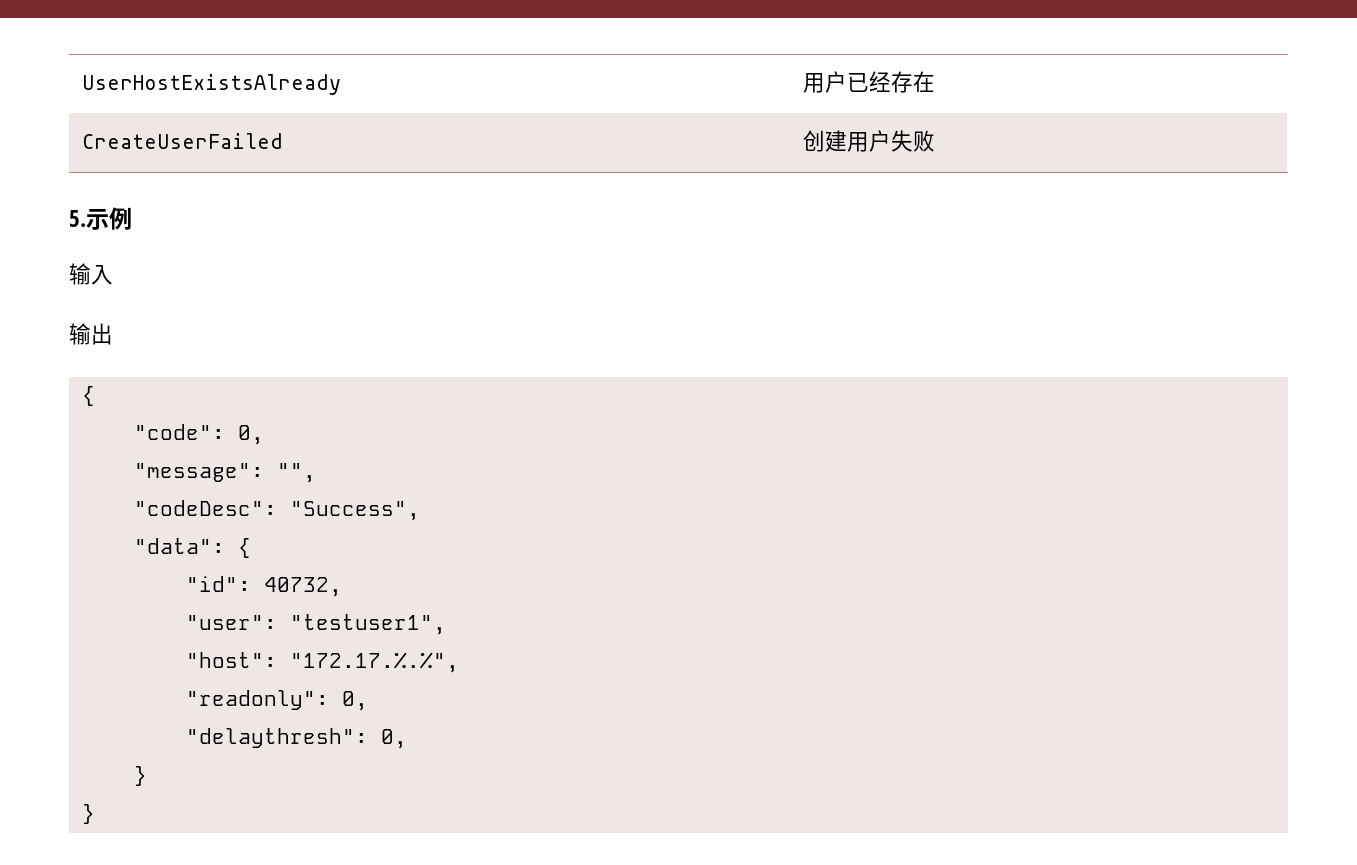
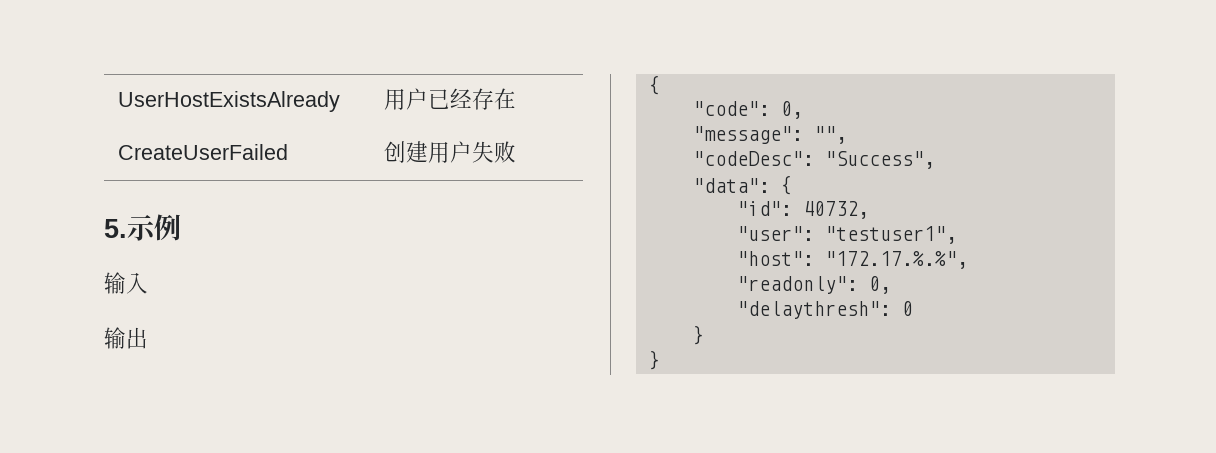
- "delaythresh": 0,
+ "delaythresh": 0

